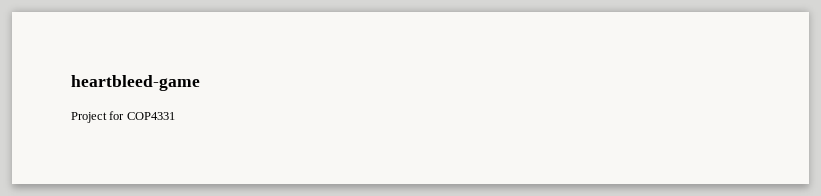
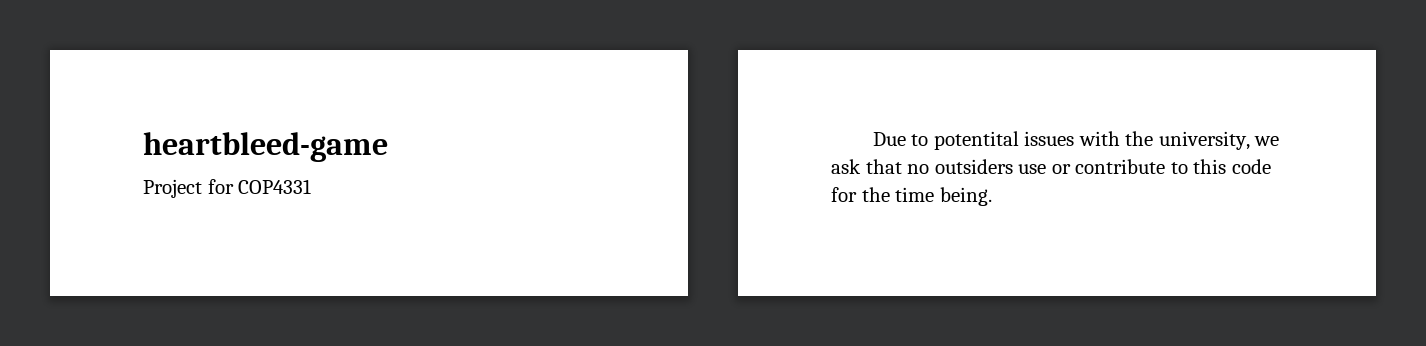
+ Due to potentital issues with the university, we ask that no outsiders use or contribute to this code for the time being.

